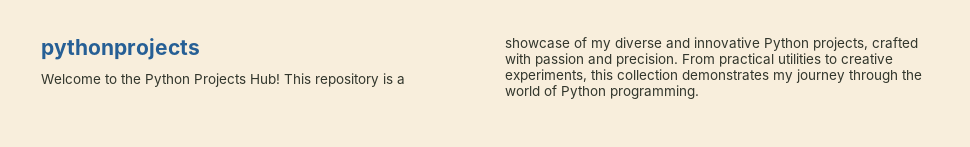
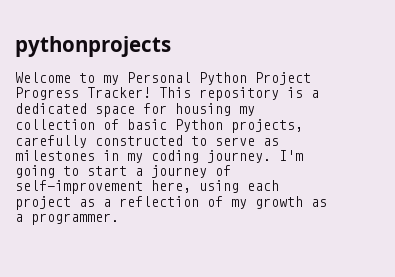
- Welcome to the Python Projects Hub! This repository is a showcase of my diverse and innovative Python projects, crafted with passion and precision. From practical utilities to creative experiments, this collection demonstrates my journey through the world of Python programming.
+ Welcome to my Personal Python Project Progress Tracker! This repository is a dedicated space for housing my collection of basic Python projects, carefully constructed to serve as milestones in my coding journey. I'm going to start a journey of self-improvement here, using each project as a reflection of my growth as a programmer.

